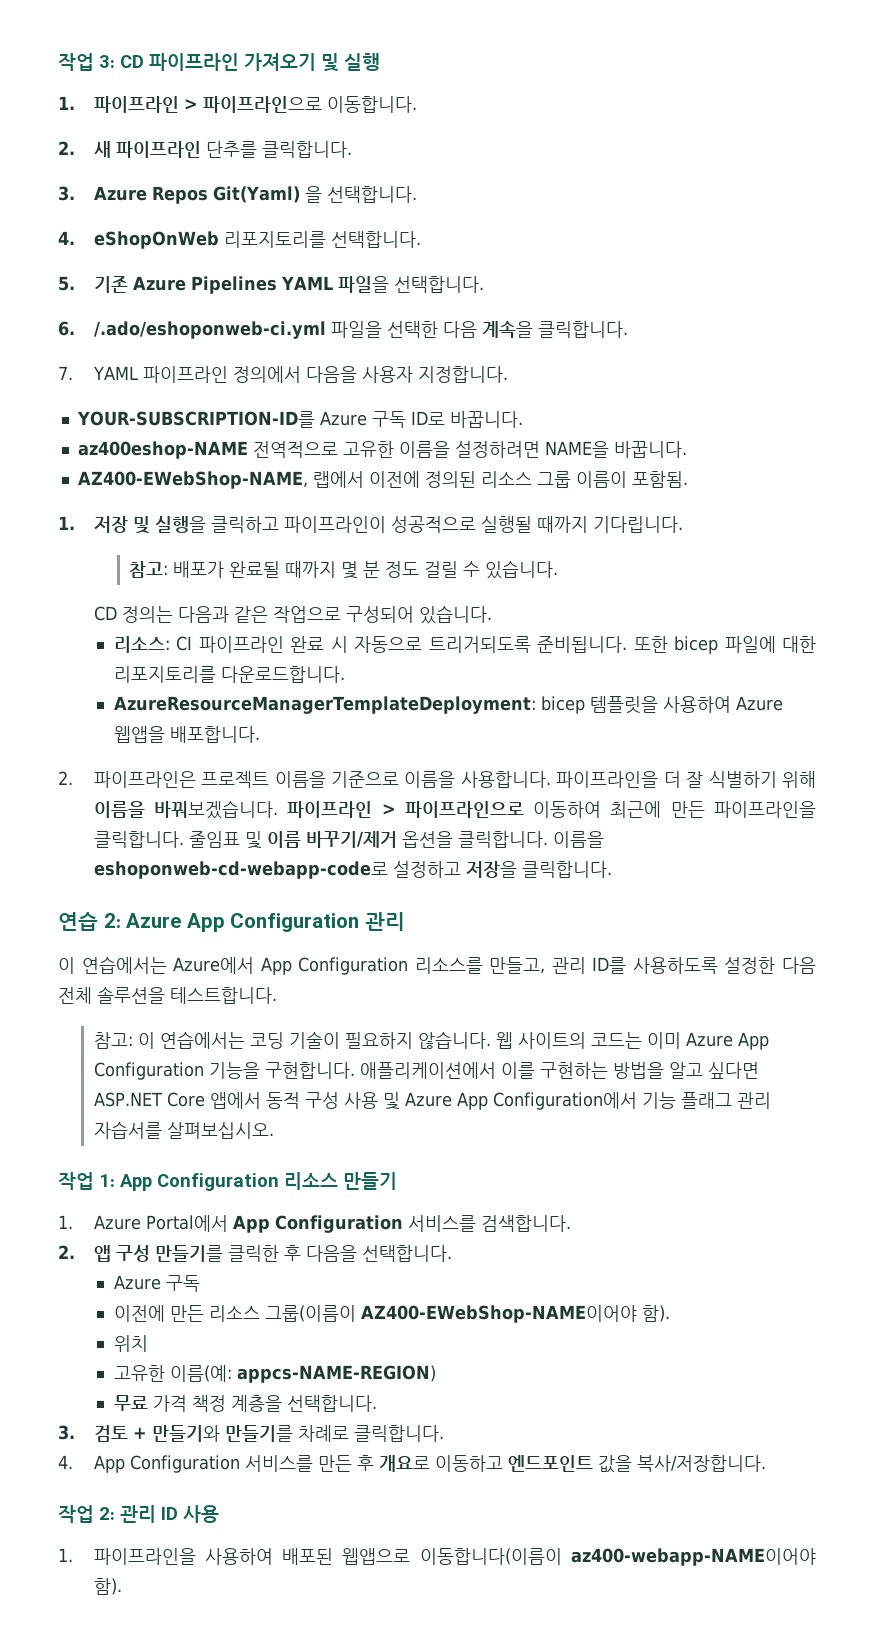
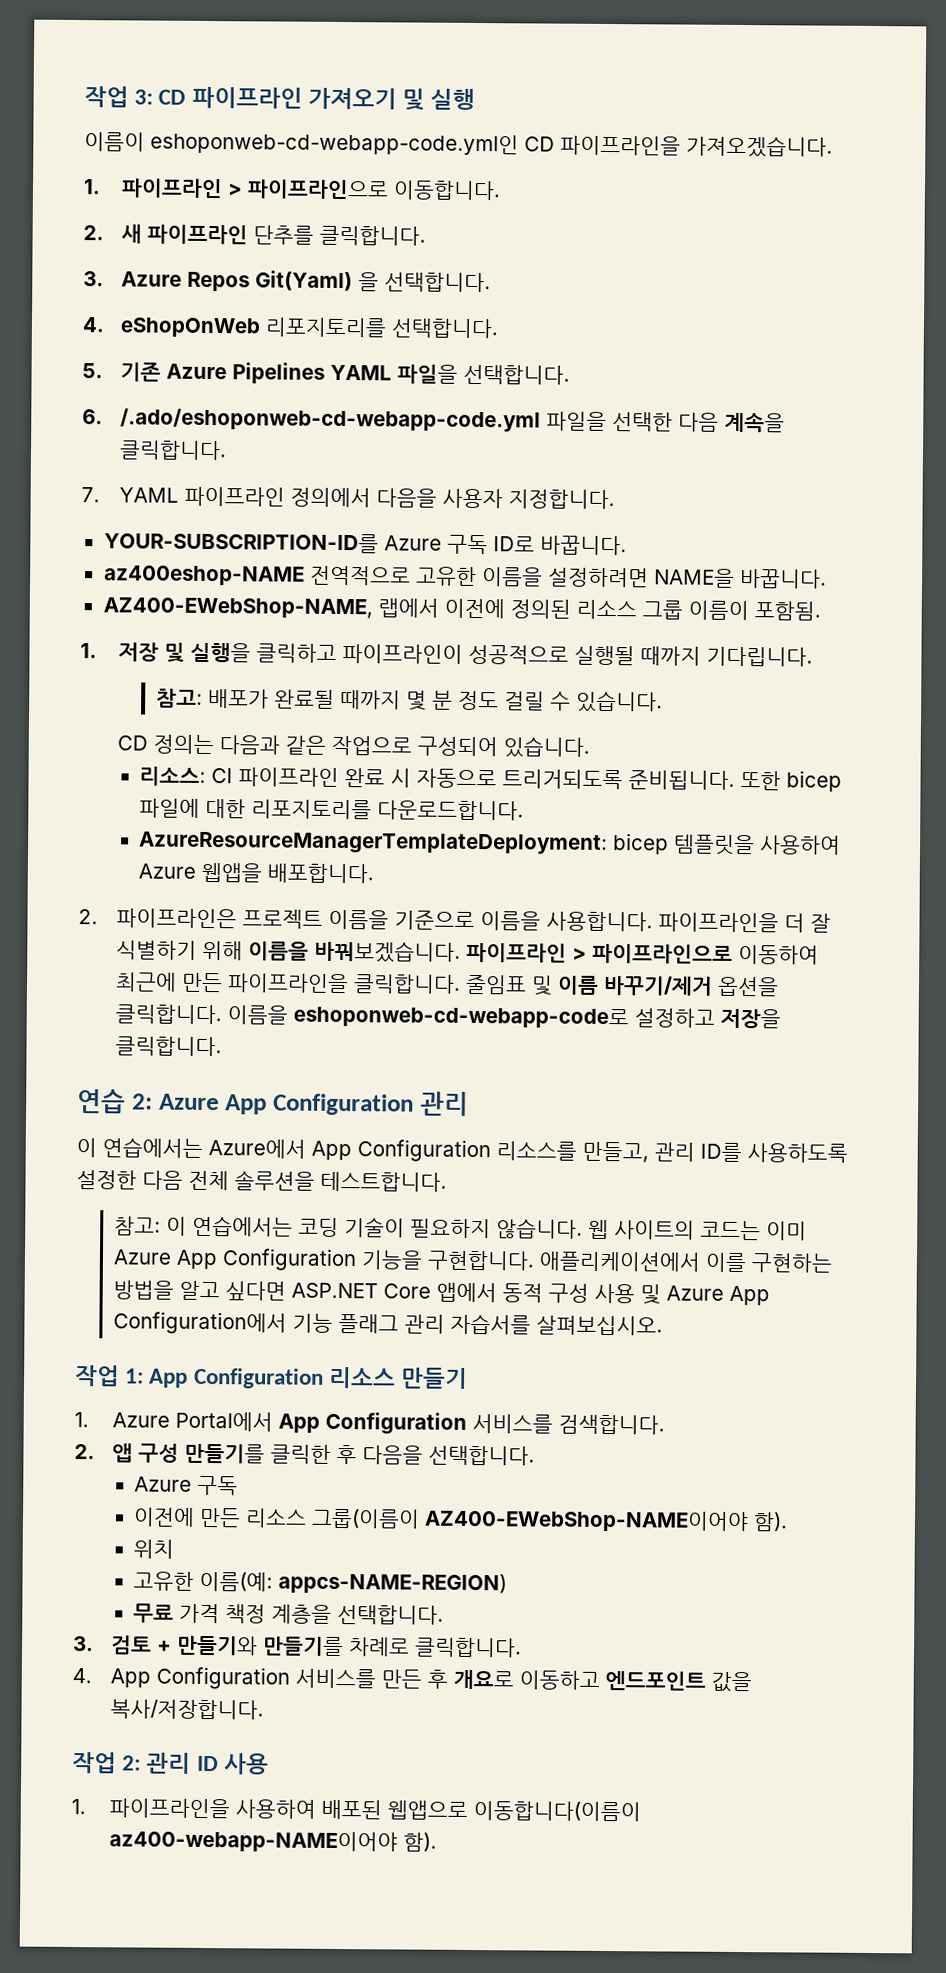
+ 이름이 eshoponweb-cd-webapp-code.yml인 CD 파이프라인을 가져오겠습니다.
- 6. /.ado/eshoponweb-ci.yml 파일을 선택한 다음 계속을 클릭합니다.
+ 6. /.ado/eshoponweb-cd-webapp-code.yml 파일을 선택한 다음 계속을 클릭합니다.

